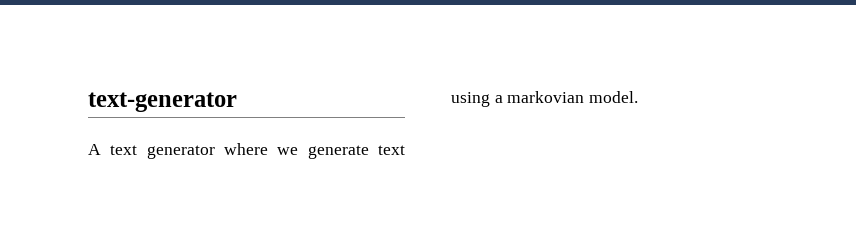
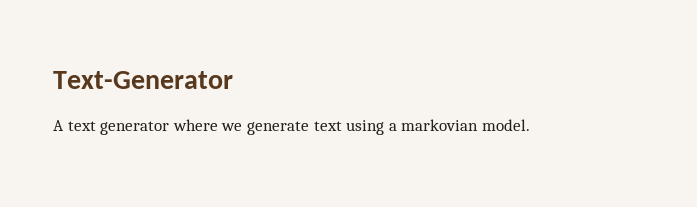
- text-generator
+ Text-Generator

